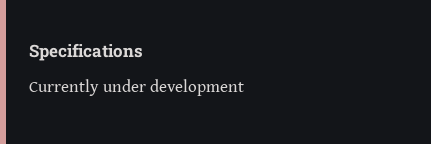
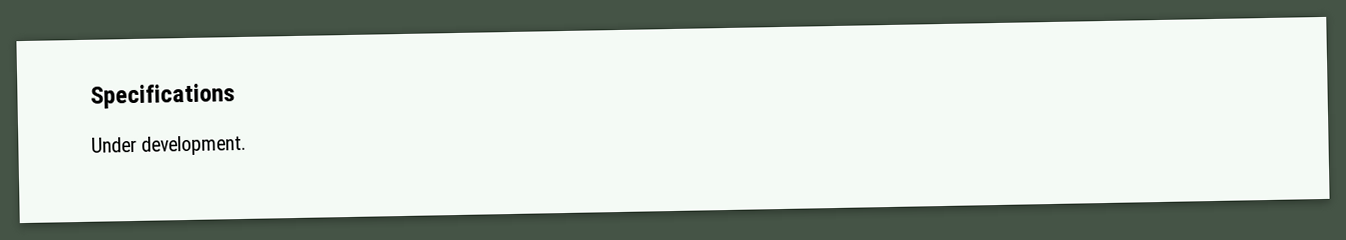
- Currently under development
+ Under development.

